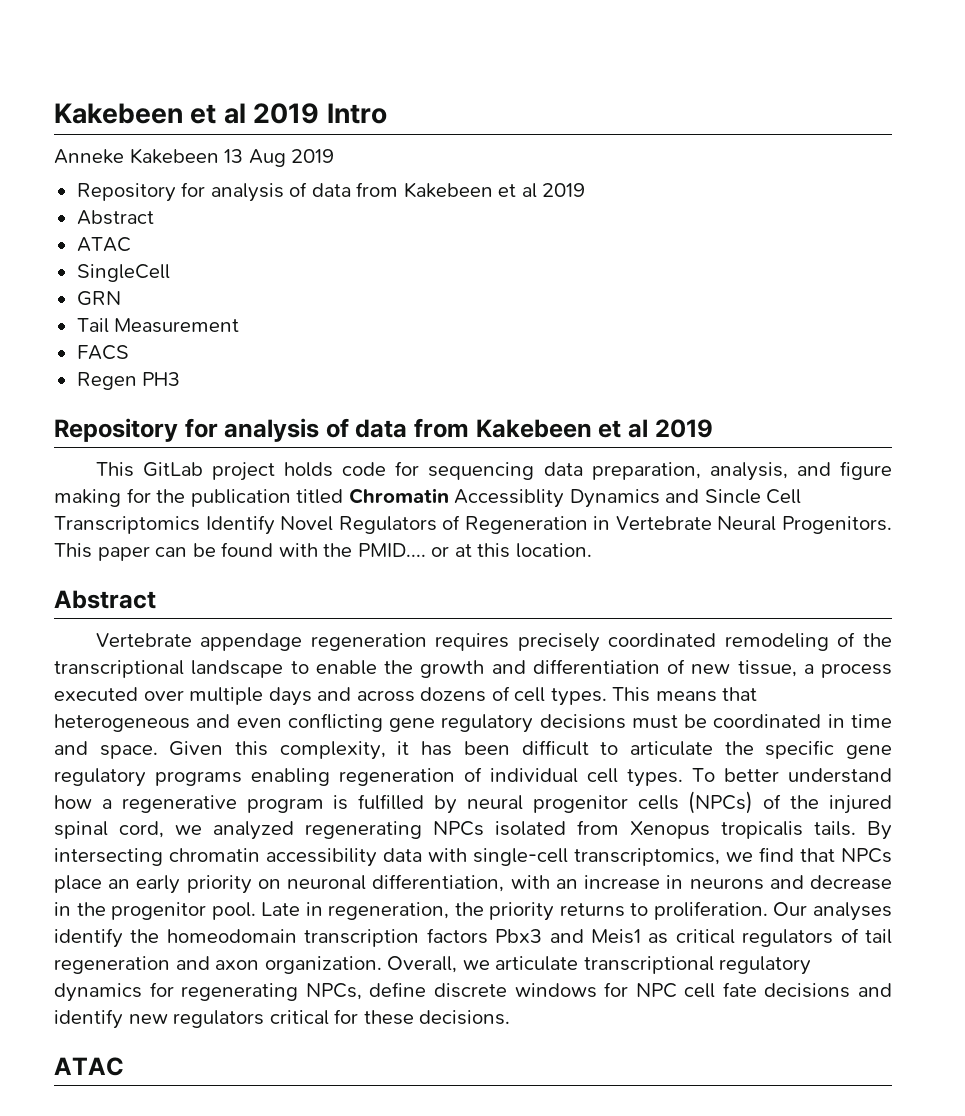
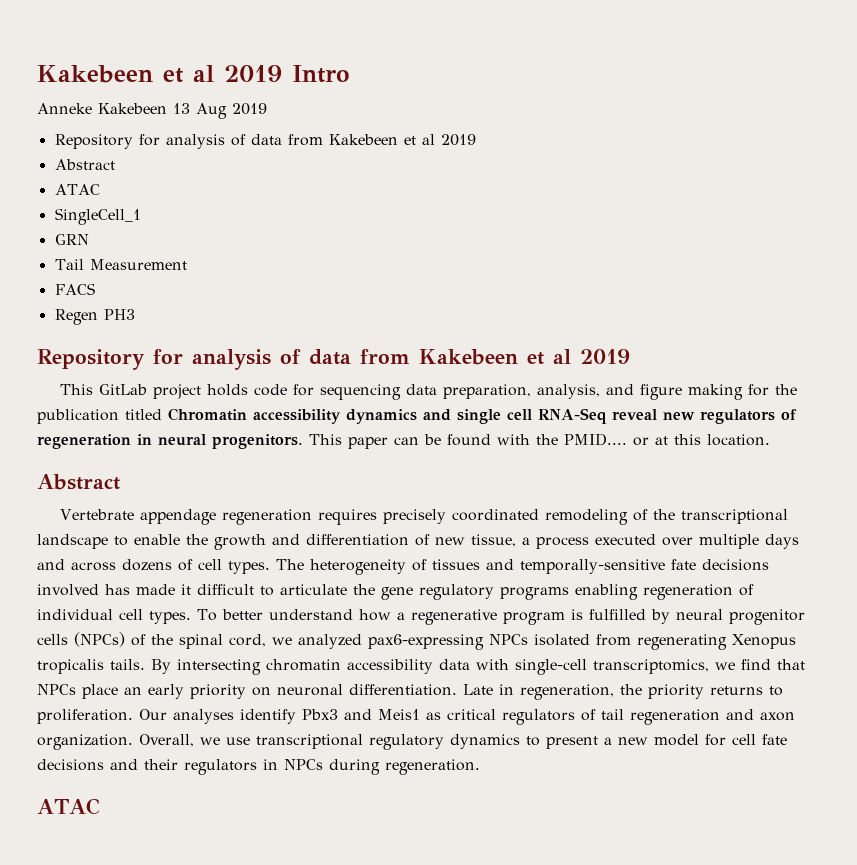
- SingleCell
+ SingleCell_1
- This GitLab project holds code for sequencing data preparation, analysis, and figure making for the publication titled Chromatin Accessiblity Dynamics and Sincle Cell Transcriptomics Identify Novel Regulators of Regeneration in Vertebrate Neural Progenitors.
+ This GitLab project holds code for sequencing data preparation, analysis, and figure making for the publication titled Chromatin accessibility dynamics and single cell RNA-Seq reveal new regulators of regeneration in neural progenitors.
- This means that heterogeneous and even conflicting gene regulatory decisions must be coordinated in time and space. Given this complexity, it has been difficult to articulate the specific gene regulatory programs enabling regeneration of individual cell types.
+ The heterogeneity of tissues and temporally-sensitive fate decisions involved has made it difficult to articulate the gene regulatory programs enabling regeneration of individual cell types.
- To better understand how a regenerative program is fulfilled by neural progenitor cells (NPCs) of the injured spinal cord, we analyzed regenerating NPCs isolated from Xenopus tropicalis tails.
+ To better understand how a regenerative program is fulfilled by neural progenitor cells (NPCs) of the spinal cord, we analyzed pax6-expressing NPCs isolated from regenerating Xenopus tropicalis tails.
- By intersecting chromatin accessibility data with single-cell transcriptomics, we find that NPCs place an early priority on neuronal differentiation, with an increase in neurons and decrease in the progenitor pool.
+ By intersecting chromatin accessibility data with single-cell transcriptomics, we find that NPCs place an early priority on neuronal differentiation.
- Our analyses identify the homeodomain transcription factors Pbx3 and Meis1 as critical regulators of tail regeneration and axon organization.
+ Our analyses identify Pbx3 and Meis1 as critical regulators of tail regeneration and axon organization.
- Overall, we articulate transcriptional regulatory dynamics for regenerating NPCs, define discrete windows for NPC cell fate decisions and identify new regulators critical for these decisions.
+ Overall, we use transcriptional regulatory dynamics to present a new model for cell fate decisions and their regulators in NPCs during regeneration.

